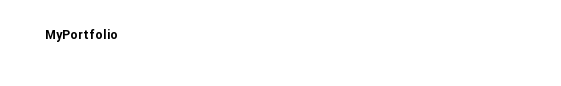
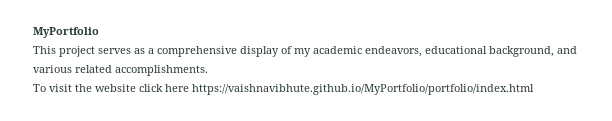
+ This project serves as a comprehensive display of my academic endeavors, educational background, and various related accomplishments.
+ To visit the website click here https://vaishnavibhute.github.io/MyPortfolio/portfolio/index.html

